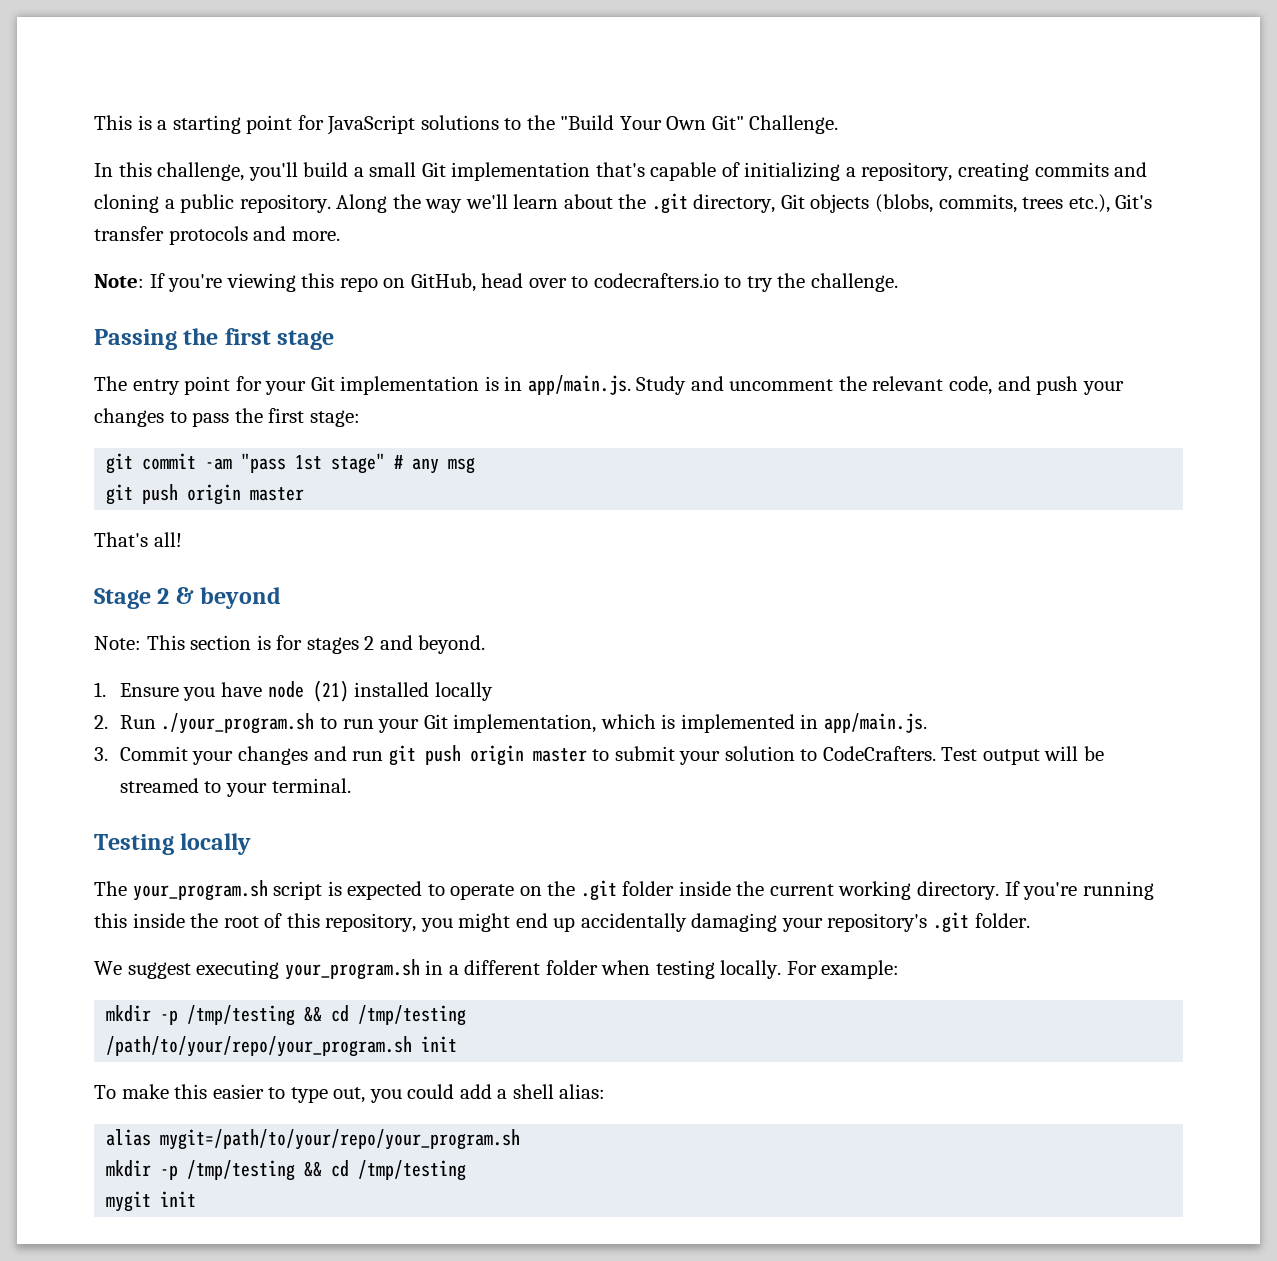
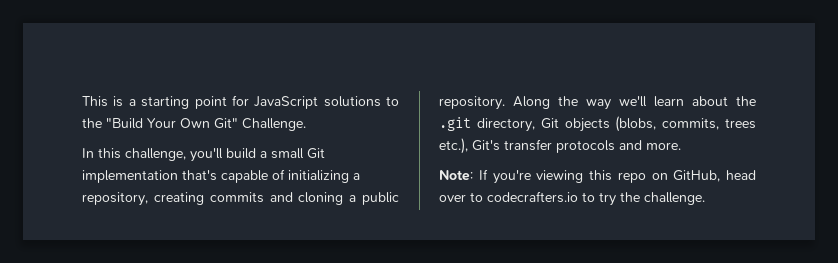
- Passing the first stage
- The entry point for your Git implementation is in app/main.js. Study and uncomment the relevant code, and push your changes to pass the first stage:
- git commit -am "pass 1st stage" # any msg
- git push origin master
- That's all!
- Stage 2 & beyond
- Note: This section is for stages 2 and beyond.
- 1. Ensure you have node (21) installed locally
- 2. Run ./your_program.sh to run your Git implementation, which is implemented in app/main.js.
- 3. Commit your changes and run git push origin master to submit your solution to CodeCrafters. Test output will be streamed to your terminal.
- Testing locally
- The your_program.sh script is expected to operate on the .git folder inside the current working directory. If you're running this inside the root of this repository, you might end up accidentally damaging your repository's .git folder.
- We suggest executing your_program.sh in a different folder when testing locally. For example:
- mkdir -p /tmp/testing && cd /tmp/testing
- /path/to/your/repo/your_program.sh init
- To make this easier to type out, you could add a shell alias:
- alias mygit=/path/to/your/repo/your_program.sh
- mkdir -p /tmp/testing && cd /tmp/testing
- mygit init

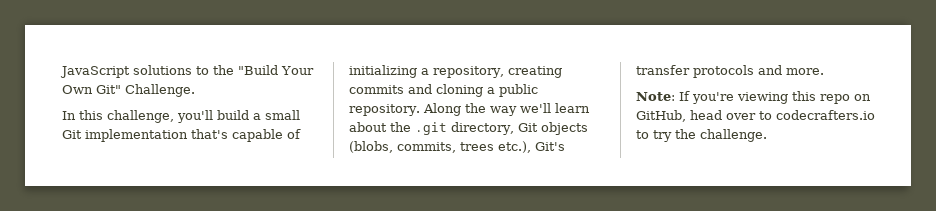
- This is a starting point for JavaScript solutions to the "Build Your Own Git" Challenge.
+ JavaScript solutions to the "Build Your Own Git" Challenge.

